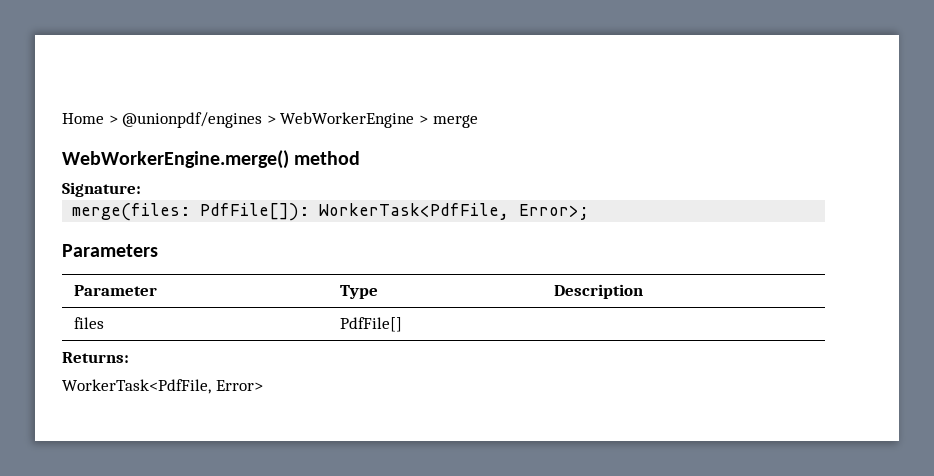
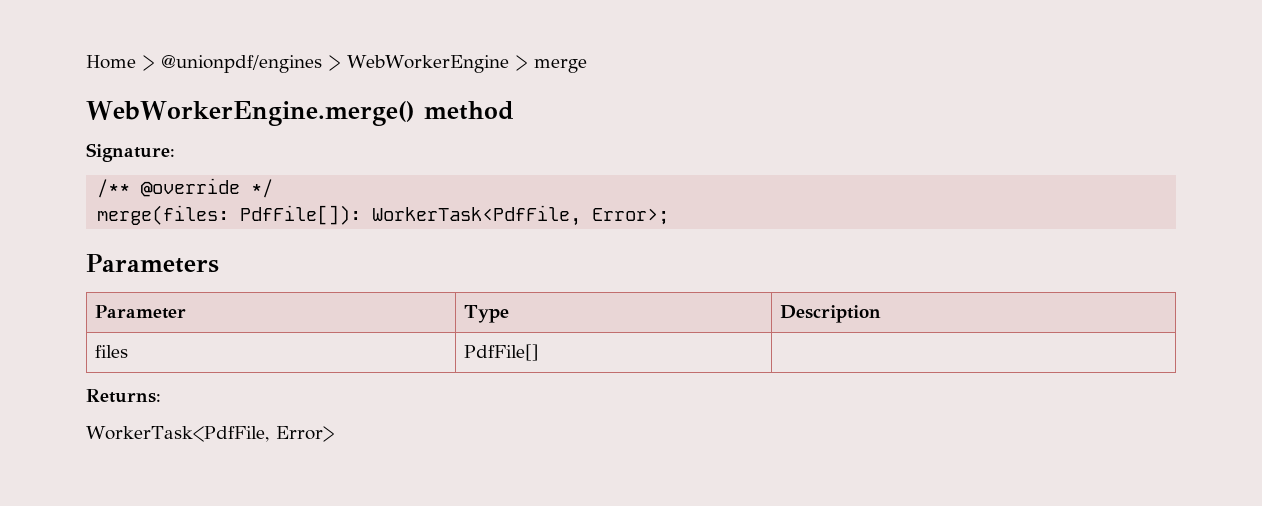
+ /** @override */

